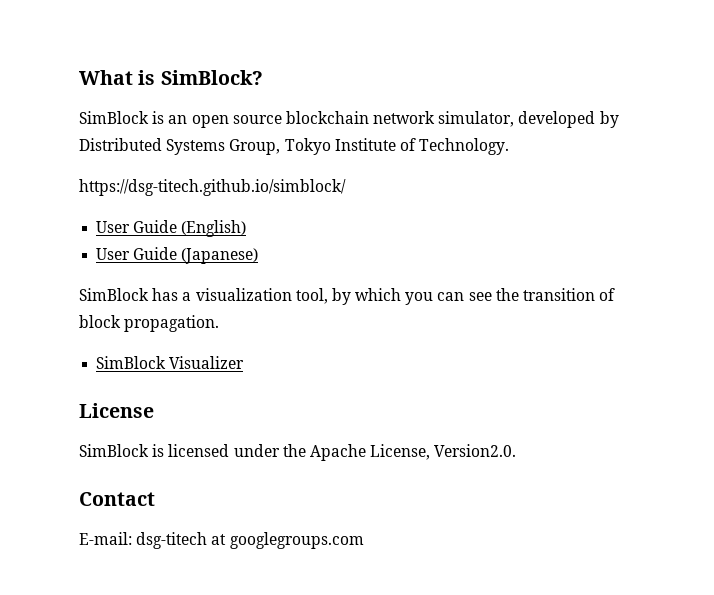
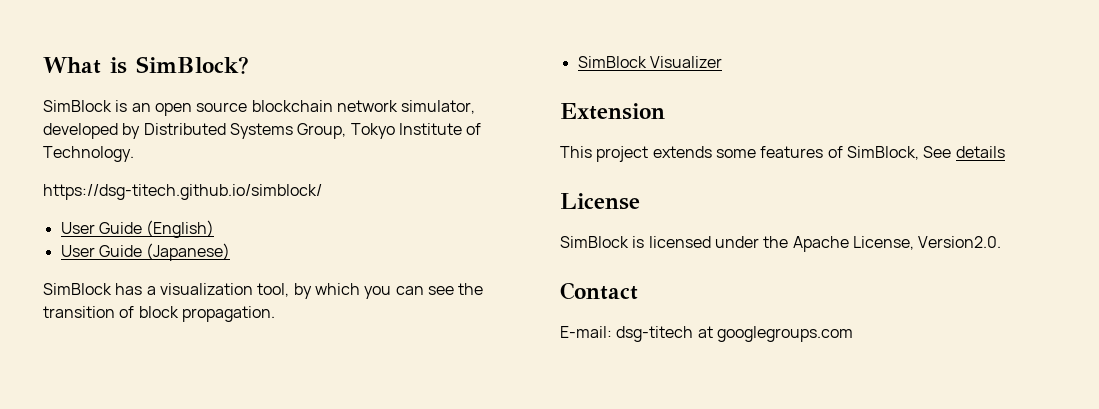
+ Extension
+ This project extends some features of SimBlock, See details

